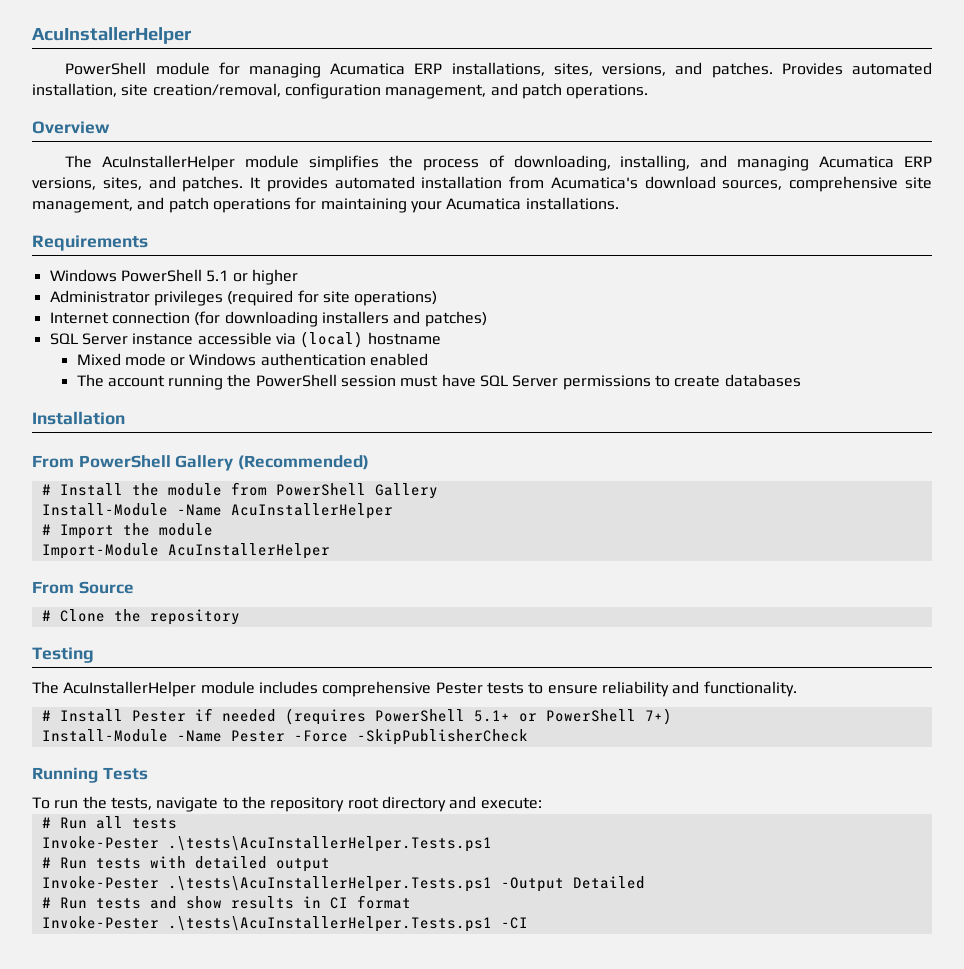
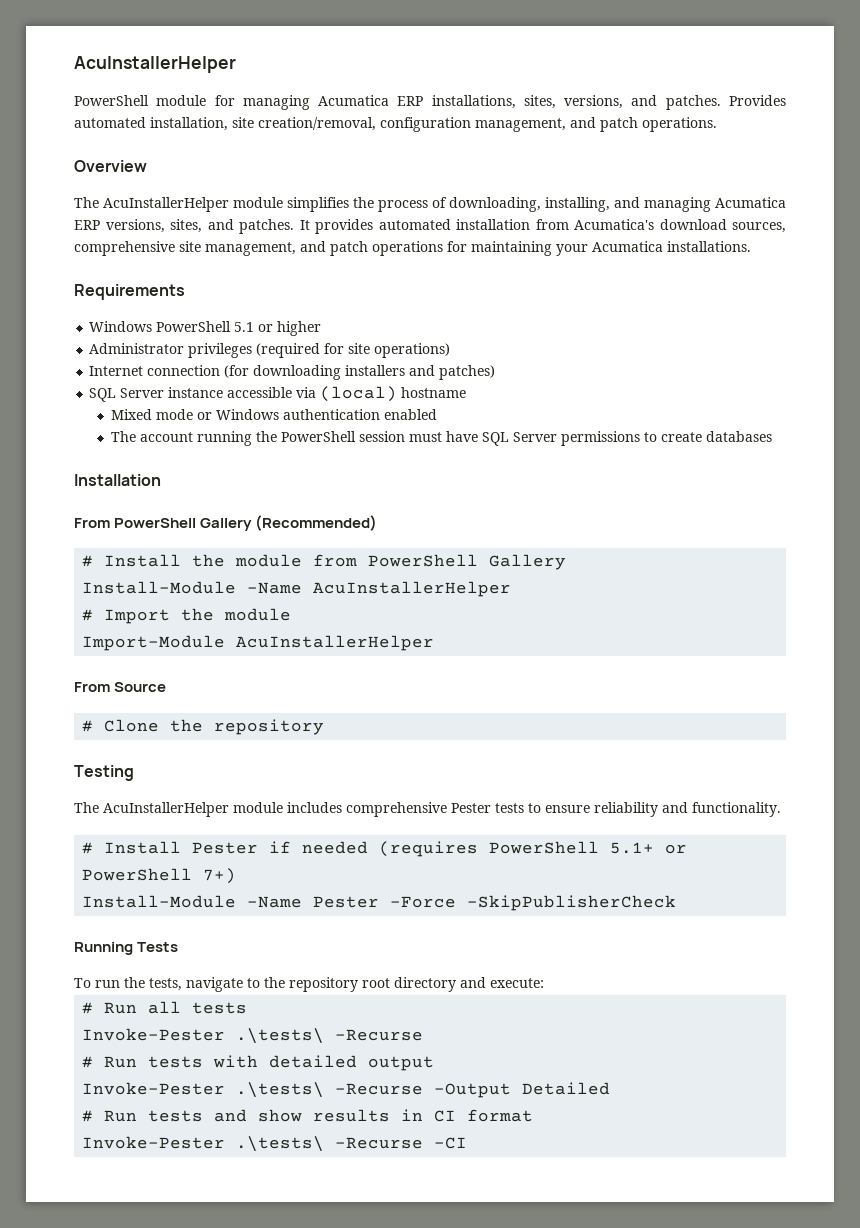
  # Run all tests
- Invoke-Pester .\tests\AcuInstallerHelper.Tests.ps1
+ Invoke-Pester .\tests\ -Recurse
- Invoke-Pester .\tests\AcuInstallerHelper.Tests.ps1 -Output Detailed
+ Invoke-Pester .\tests\ -Recurse -Output Detailed
- Invoke-Pester .\tests\AcuInstallerHelper.Tests.ps1 -CI
+ Invoke-Pester .\tests\ -Recurse -CI

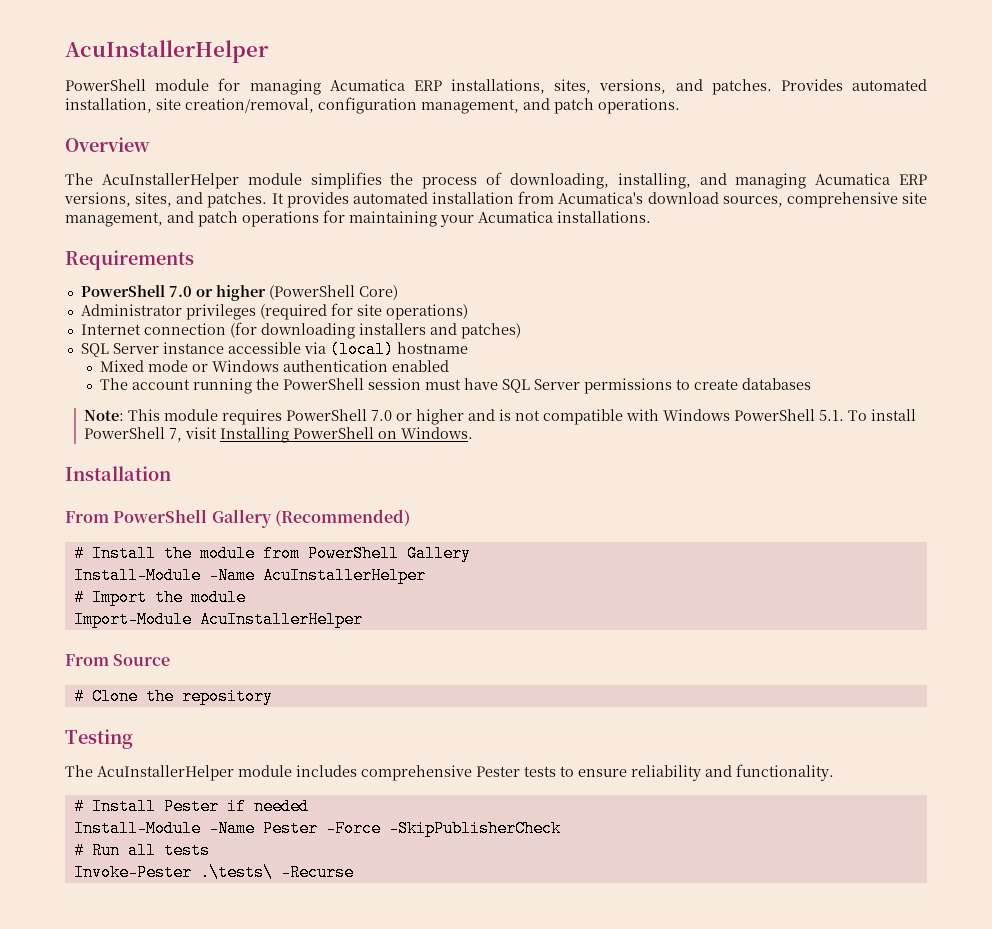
- Windows PowerShell 5.1 or higher
+ PowerShell 7.0 or higher (PowerShell Core)
+ Note: This module requires PowerShell 7.0 or higher and is not compatible with Windows PowerShell 5.1. To install PowerShell 7, visit Installing PowerShell on Windows.
- # Install Pester if needed (requires PowerShell 5.1+ or PowerShell 7+)
+ # Install Pester if needed
- Running Tests
- To run the tests, navigate to the repository root directory and execute:
- # Run tests with detailed output
- Invoke-Pester .\tests\ -Recurse -Output Detailed
- # Run tests and show results in CI format
- Invoke-Pester .\tests\ -Recurse -CI

